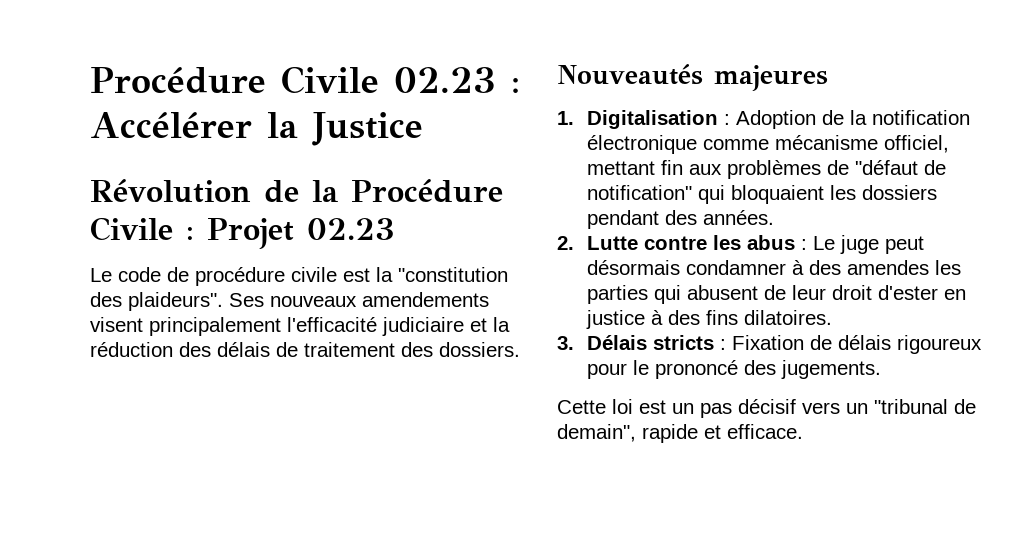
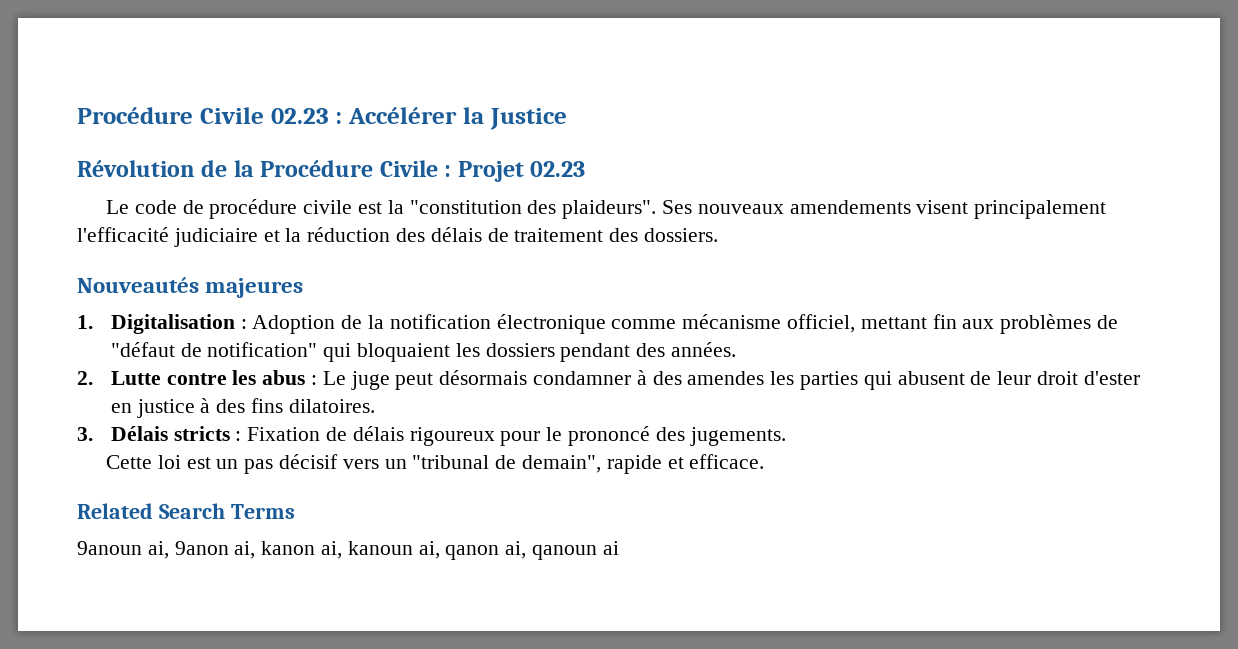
+ Related Search Terms
+ 9anoun ai, 9anon ai, kanon ai, kanoun ai, qanon ai, qanoun ai

